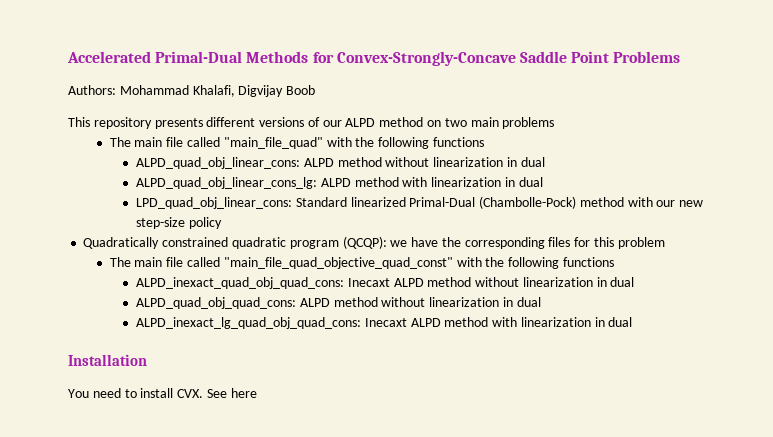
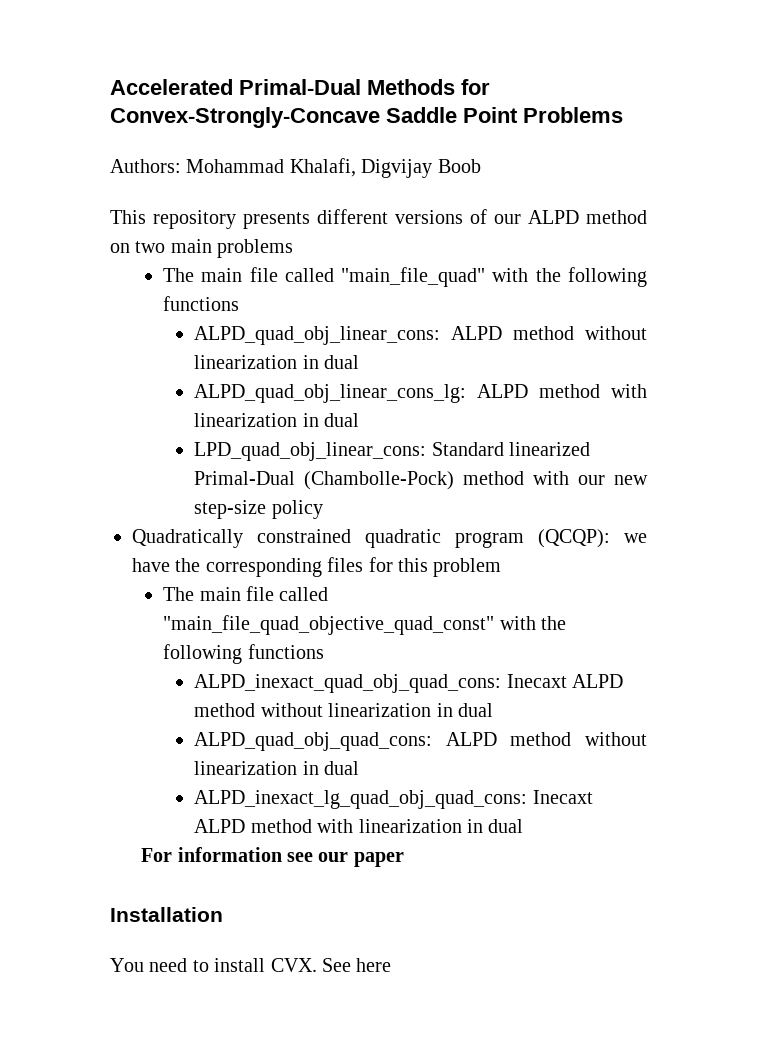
+ For information see our paper

